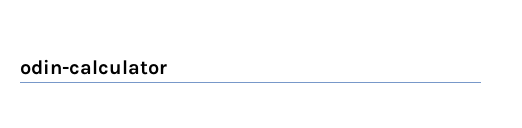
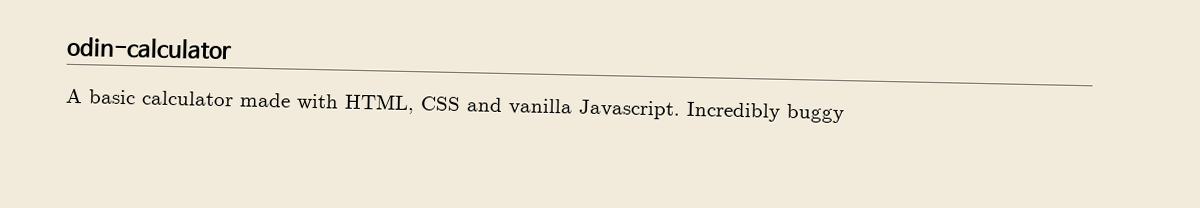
+ A basic calculator made with HTML, CSS and vanilla Javascript. Incredibly buggy

